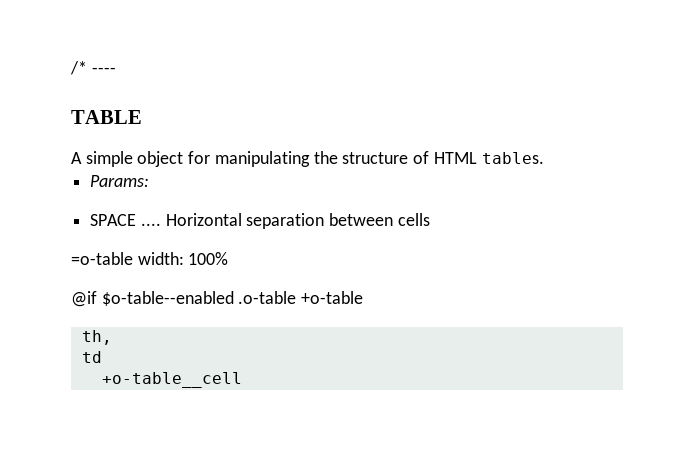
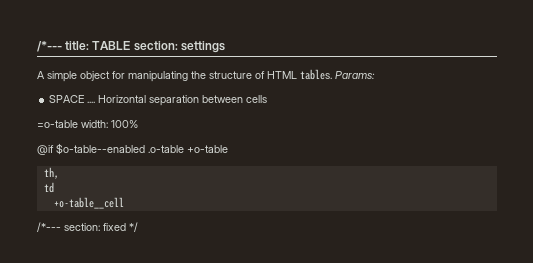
- /* ----
- TABLE
+ /*--- title: TABLE section: settings
- A simple object for manipulating the structure of HTML tables.
- Params:
+ A simple object for manipulating the structure of HTML tables. Params:
+ /*--- section: fixed */

